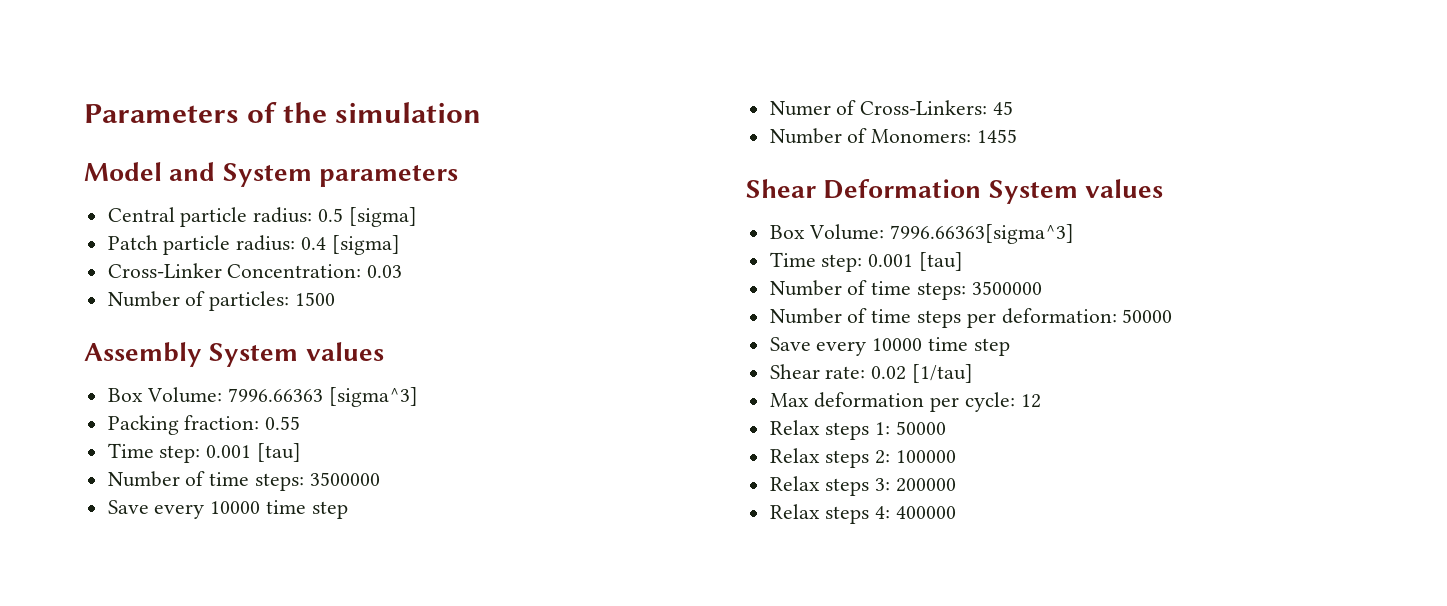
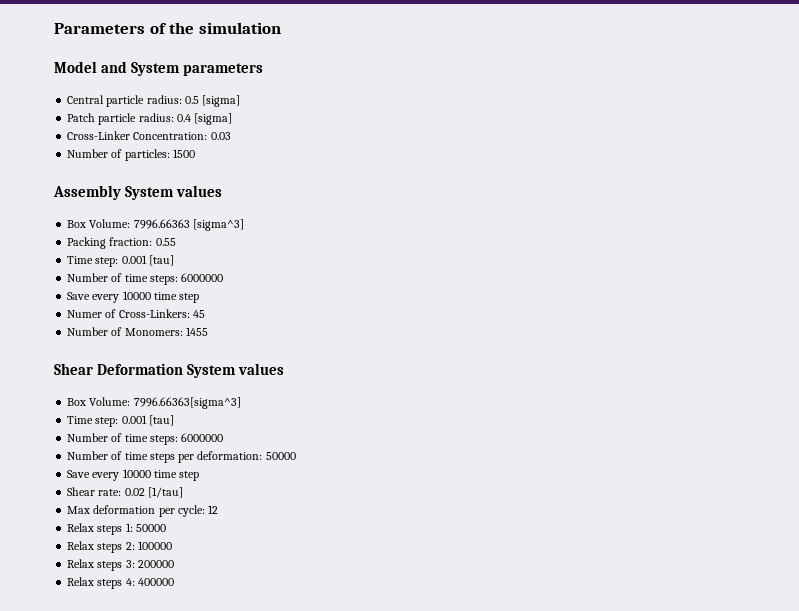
  Packing fraction: 0.55
  Time step: 0.001 [tau]
- Number of time steps: 3500000
+ Number of time steps: 6000000
  Box Volume: 7996.66363[sigma^3]
  Time step: 0.001 [tau]
- Number of time steps: 3500000
+ Number of time steps: 6000000

